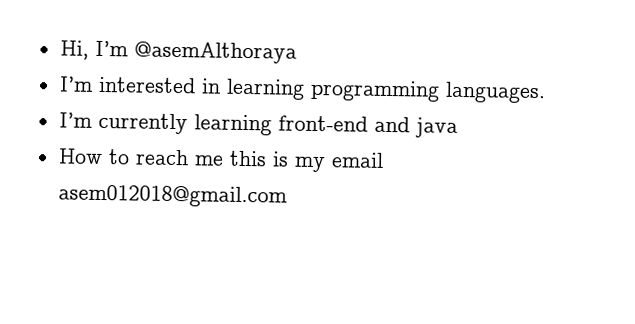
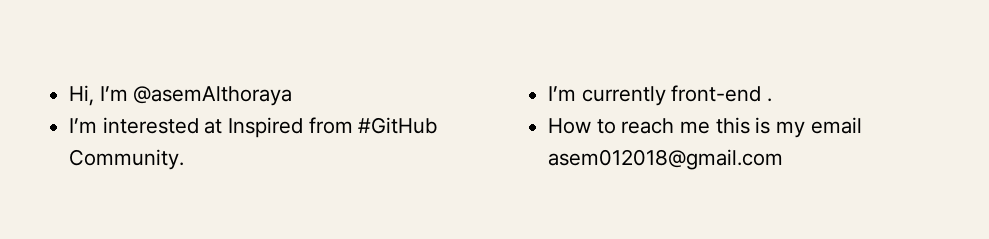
- I’m interested in learning programming languages.
- I’m currently learning front-end and java
+ I’m interested at Inspired from #GitHub Community.
+ I’m currently front-end .

